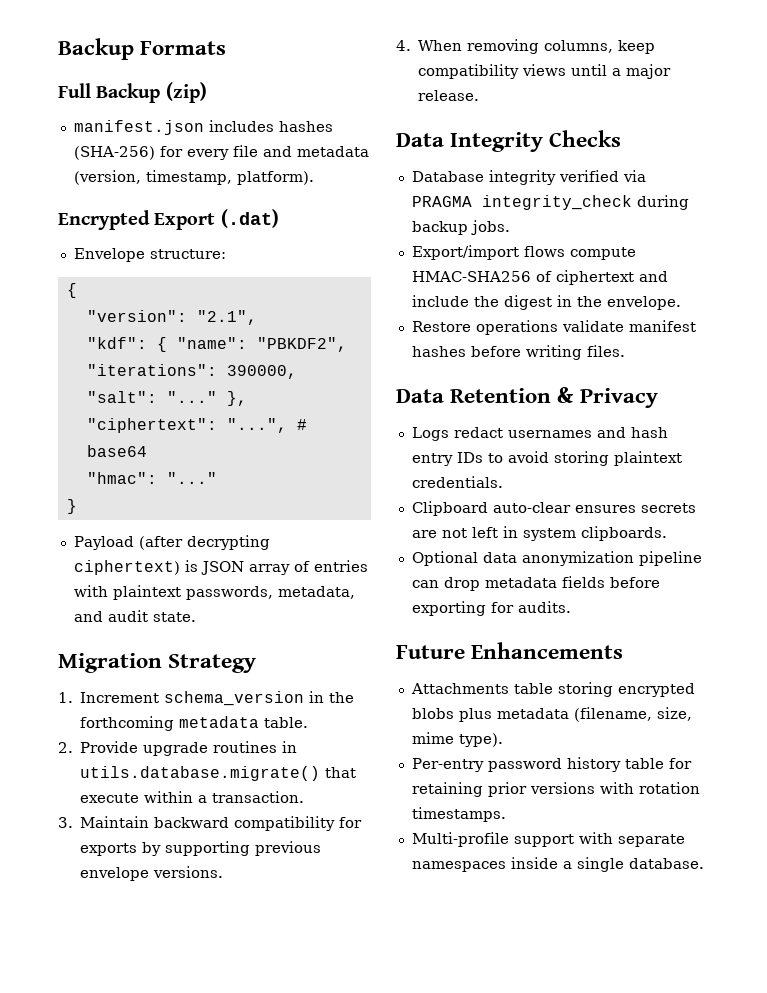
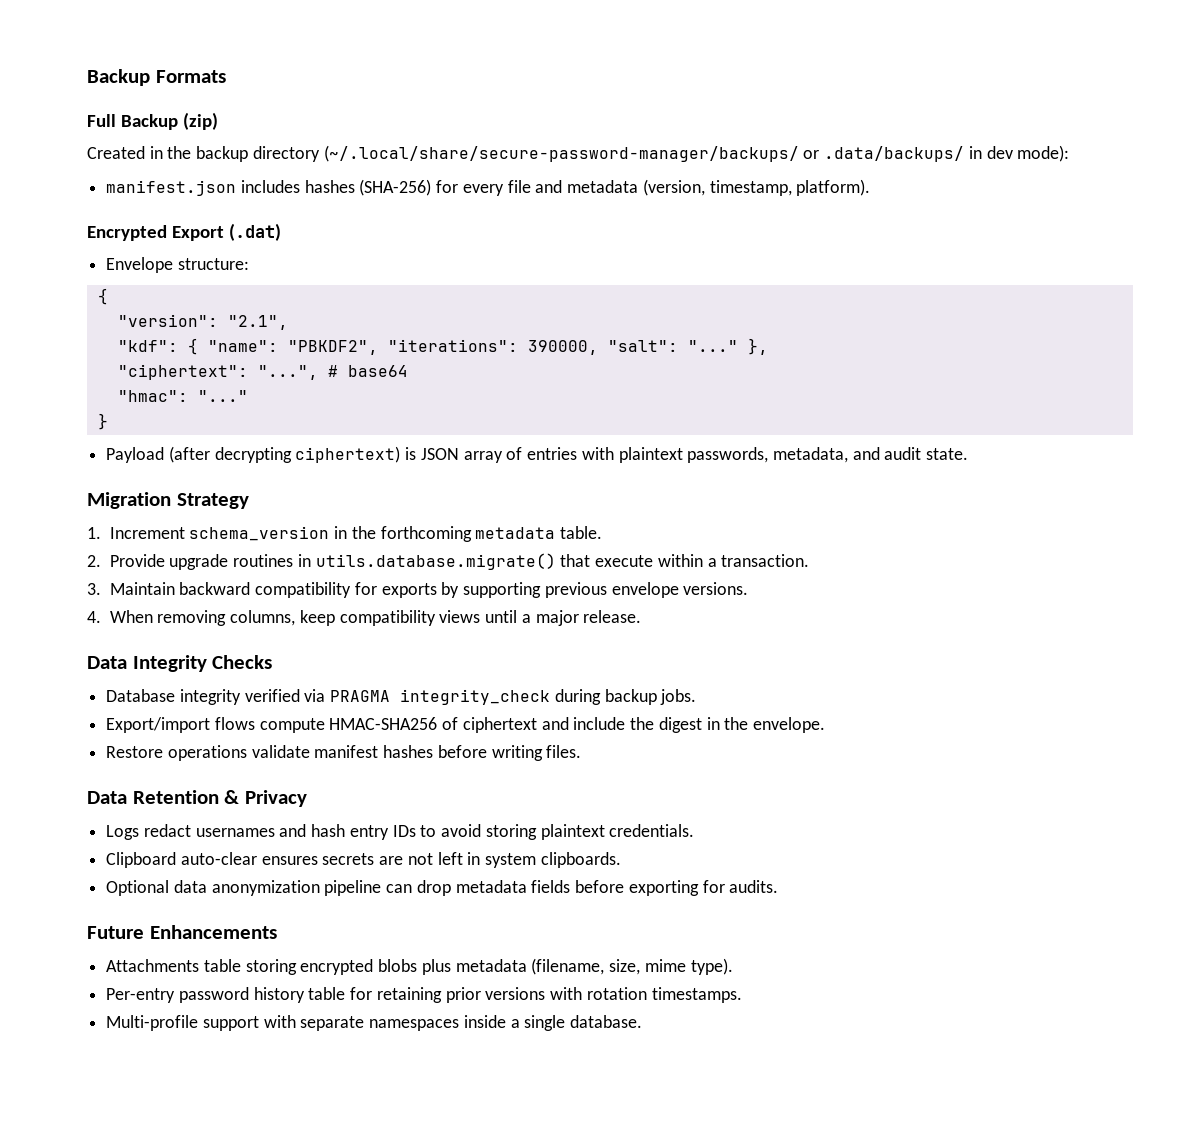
+ Created in the backup directory (~/.local/share/secure-password-manager/backups/ or .data/backups/ in dev mode):

